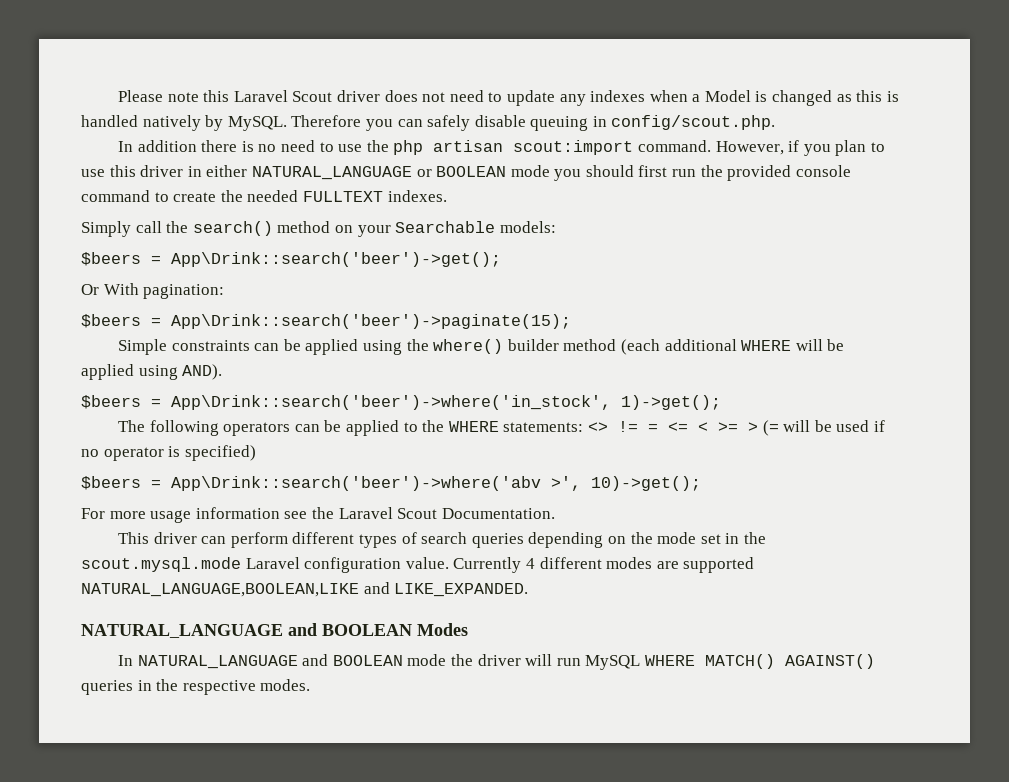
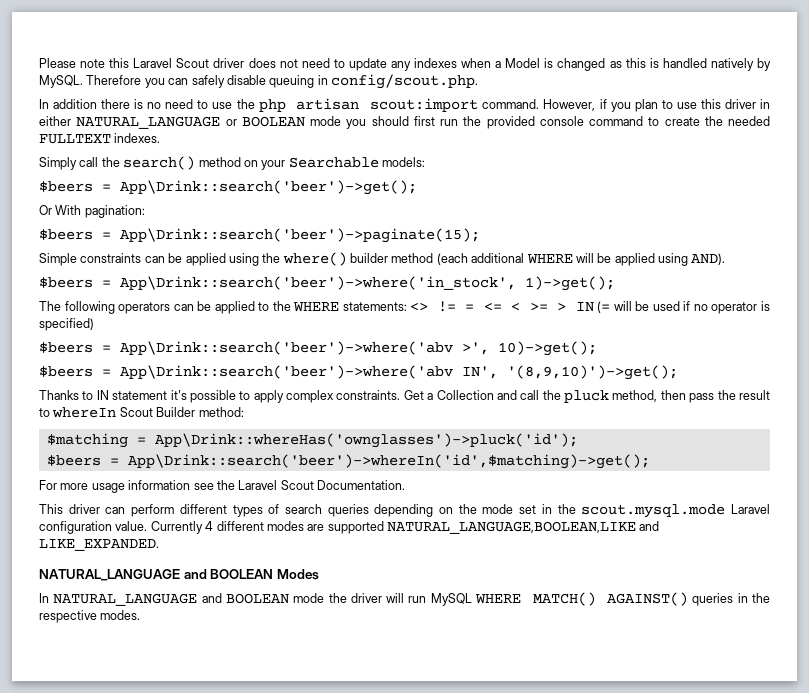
- The following operators can be applied to the WHERE statements: <> != = <= < >= > (= will be used if no operator is specified)
+ The following operators can be applied to the WHERE statements: <> != = <= < >= > IN (= will be used if no operator is specified)
+ $beers = App\Drink::search('beer')->where('abv IN', '(8,9,10)')->get();
+ Thanks to IN statement it's possible to apply complex constraints. Get a Collection and call the pluck method, then pass the result to whereIn Scout Builder method:
+ $matching = App\Drink::whereHas('ownglasses')->pluck('id');
+ $beers = App\Drink::search('beer')->whereIn('id',$matching)->get();

